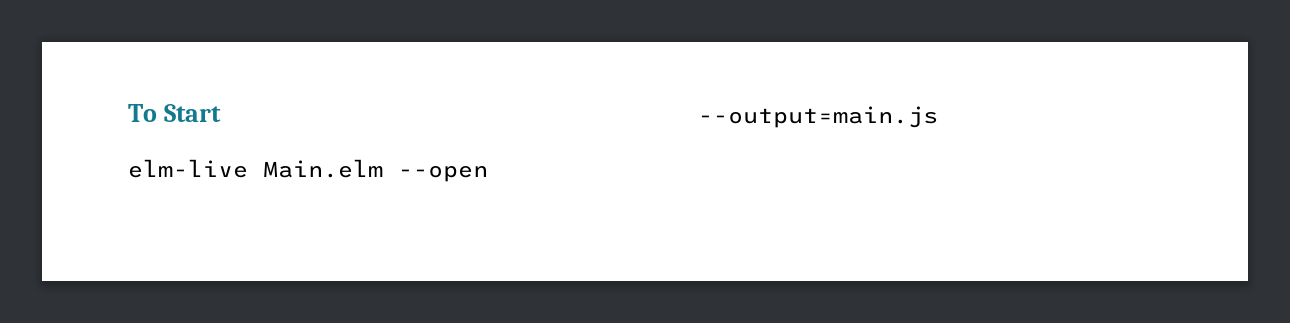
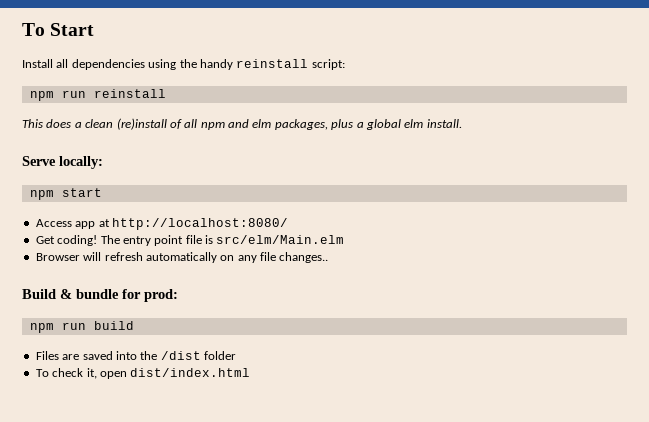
- elm-live Main.elm --open --output=main.js
+ Install all dependencies using the handy reinstall script:
+ npm run reinstall
+ This does a clean (re)install of all npm and elm packages, plus a global elm install.
+ Serve locally:
+ npm start
+ Access app at http://localhost:8080/
+ Get coding! The entry point file is src/elm/Main.elm
+ Browser will refresh automatically on any file changes..
+ Build & bundle for prod:
+ npm run build
+ Files are saved into the /dist folder
+ To check it, open dist/index.html

